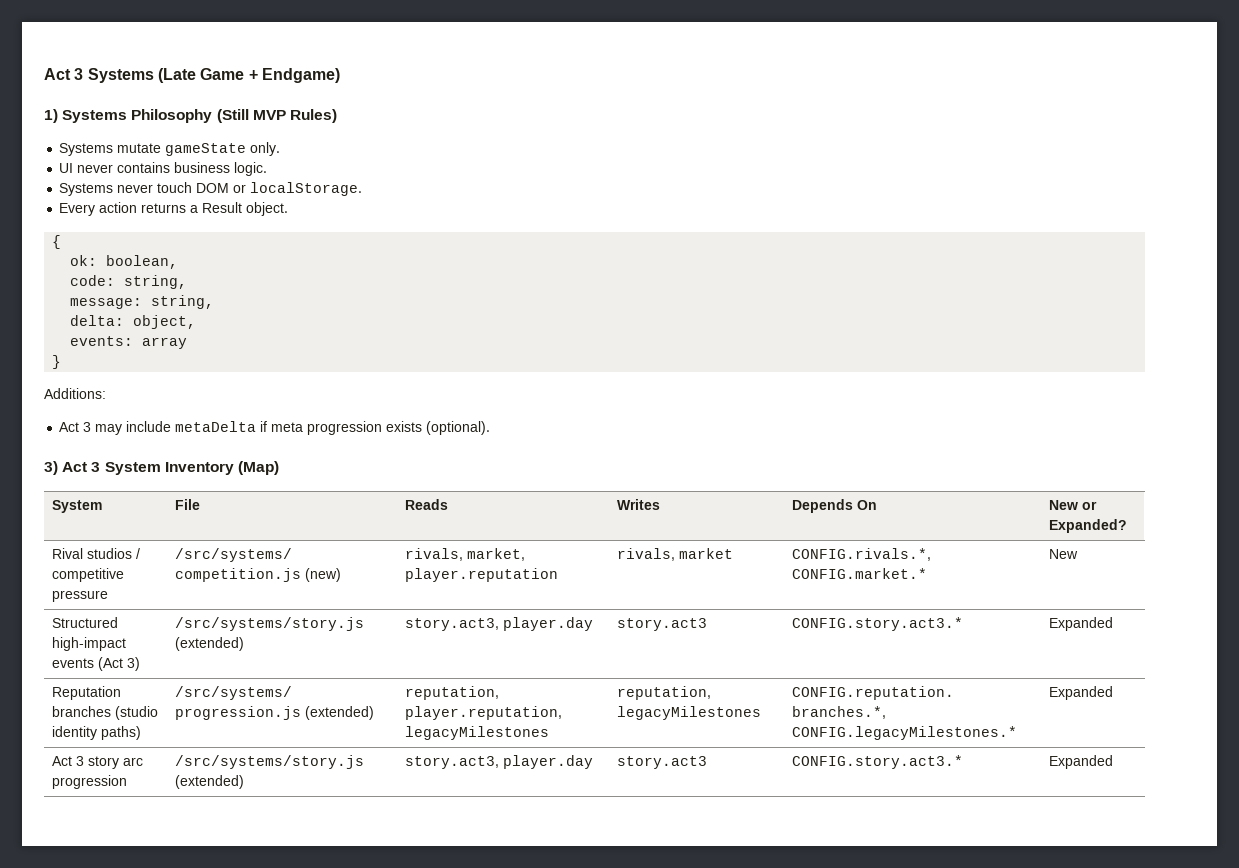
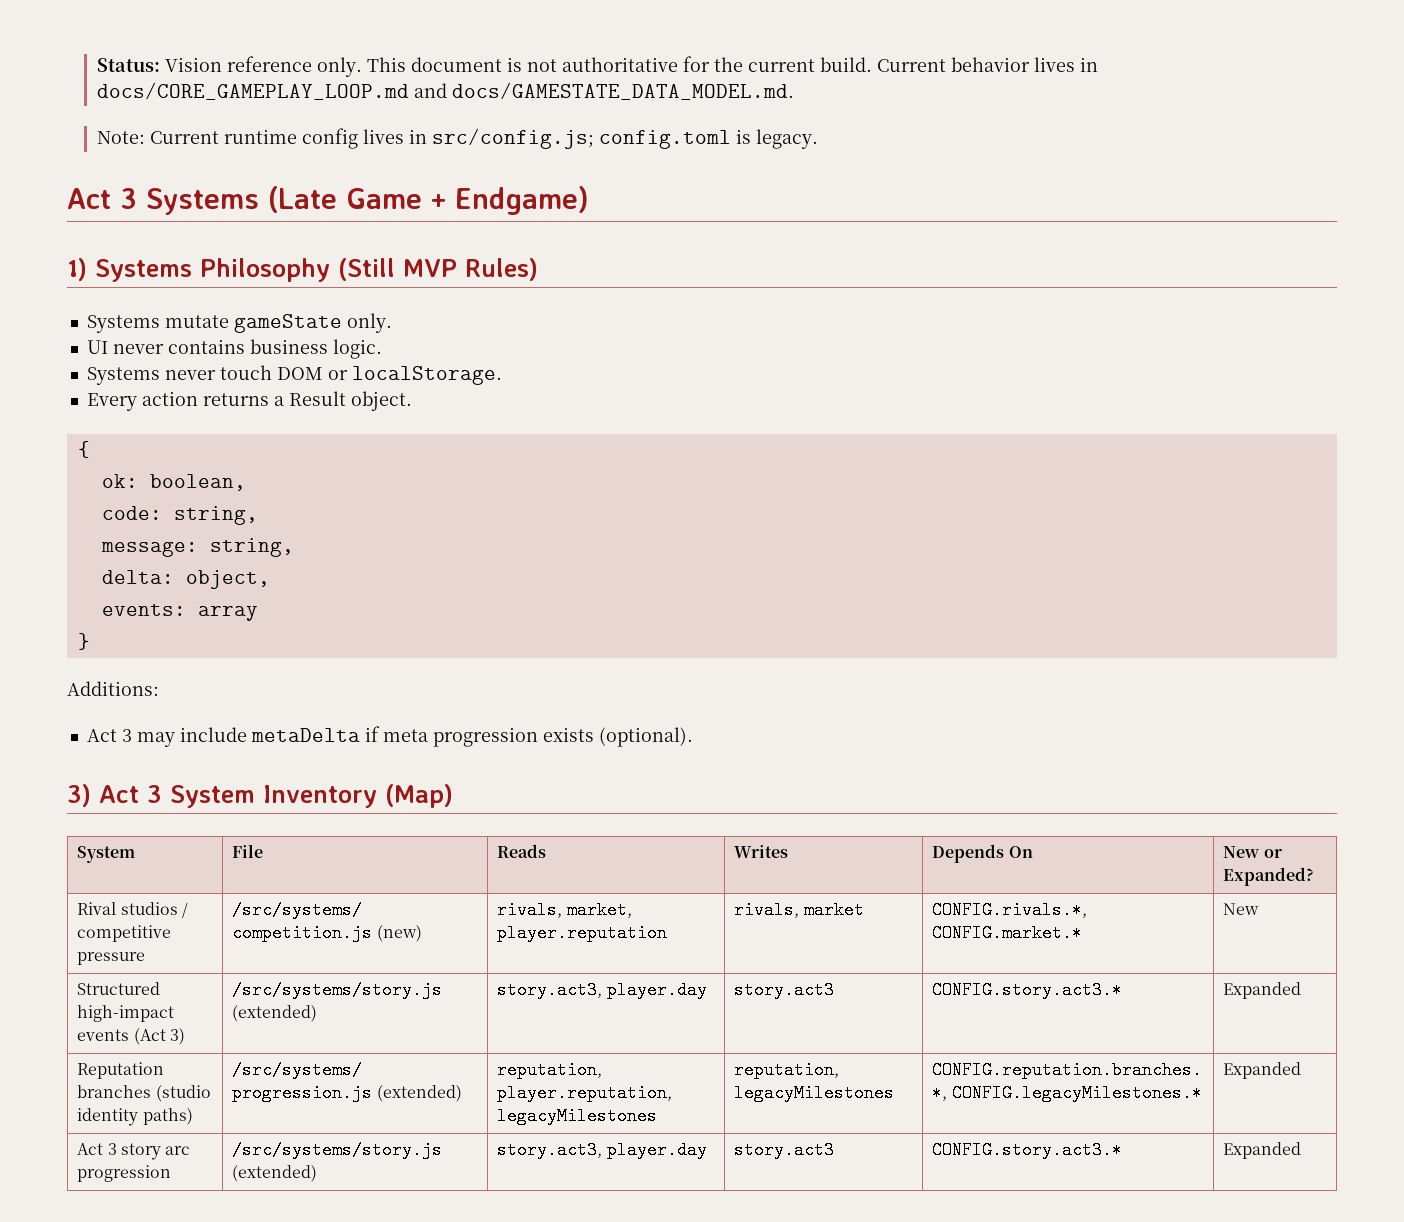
+ Status: Vision reference only. This document is not authoritative for the current build. Current behavior lives in docs/CORE_GAMEPLAY_LOOP.md and docs/GAMESTATE_DATA_MODEL.md.
+ Note: Current runtime config lives in src/config.js; config.toml is legacy.

